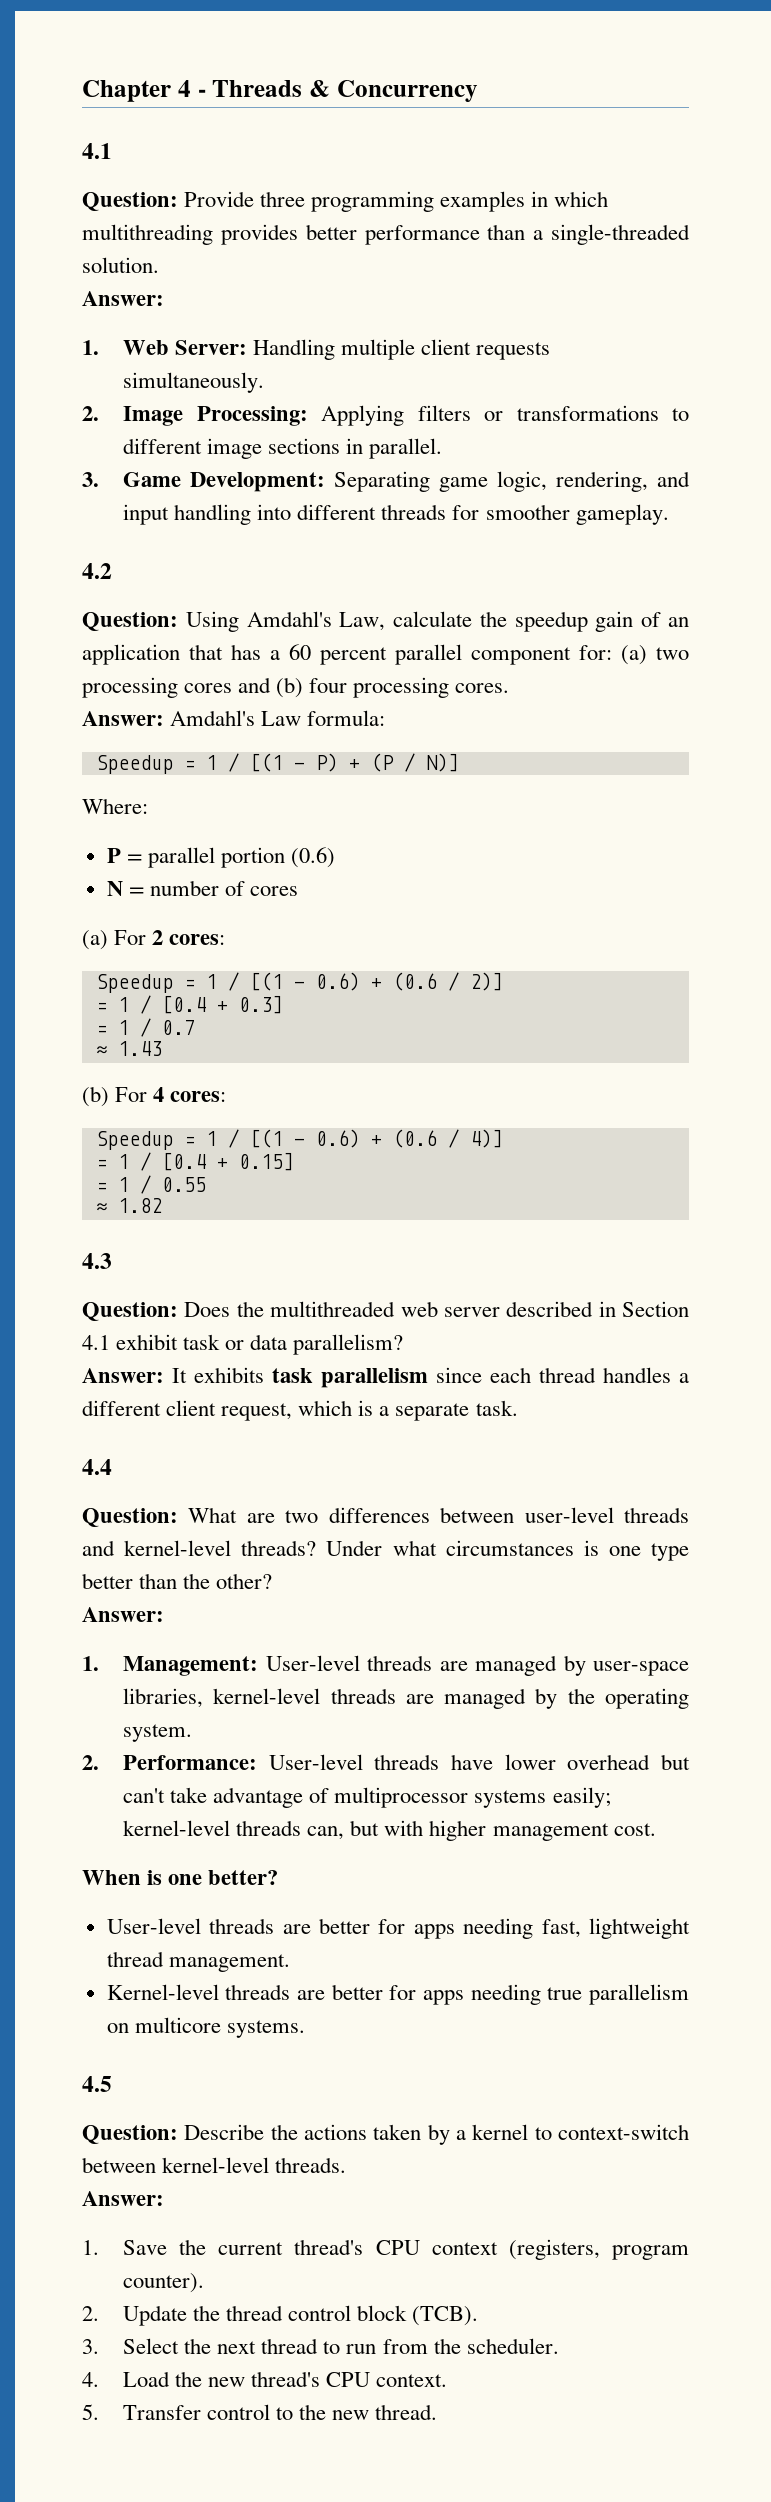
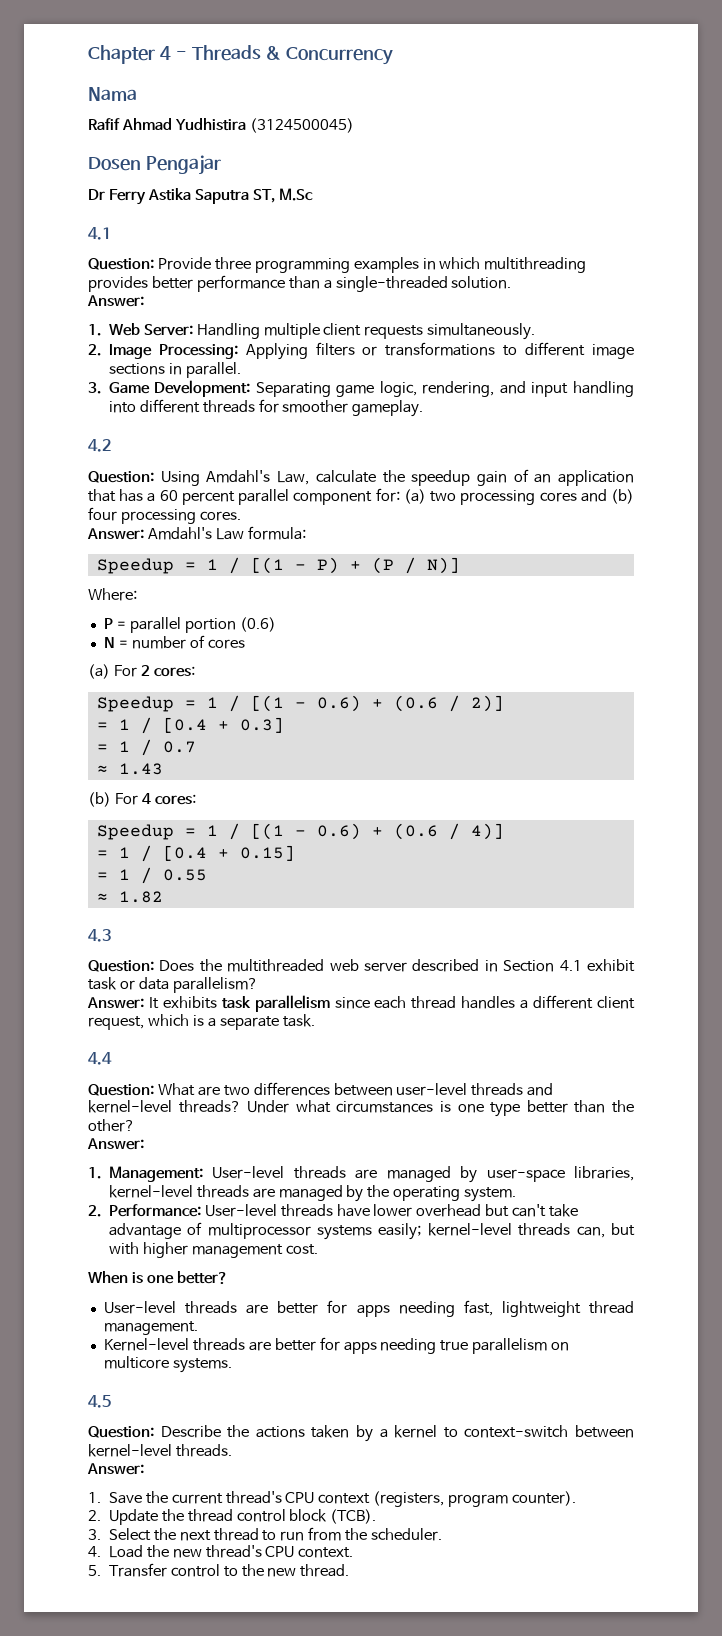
+ Nama
+ Rafif Ahmad Yudhistira (3124500045)
+ Dosen Pengajar
+ Dr Ferry Astika Saputra ST, M.Sc

